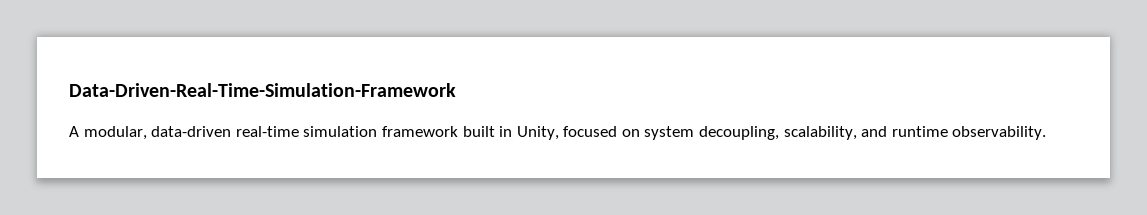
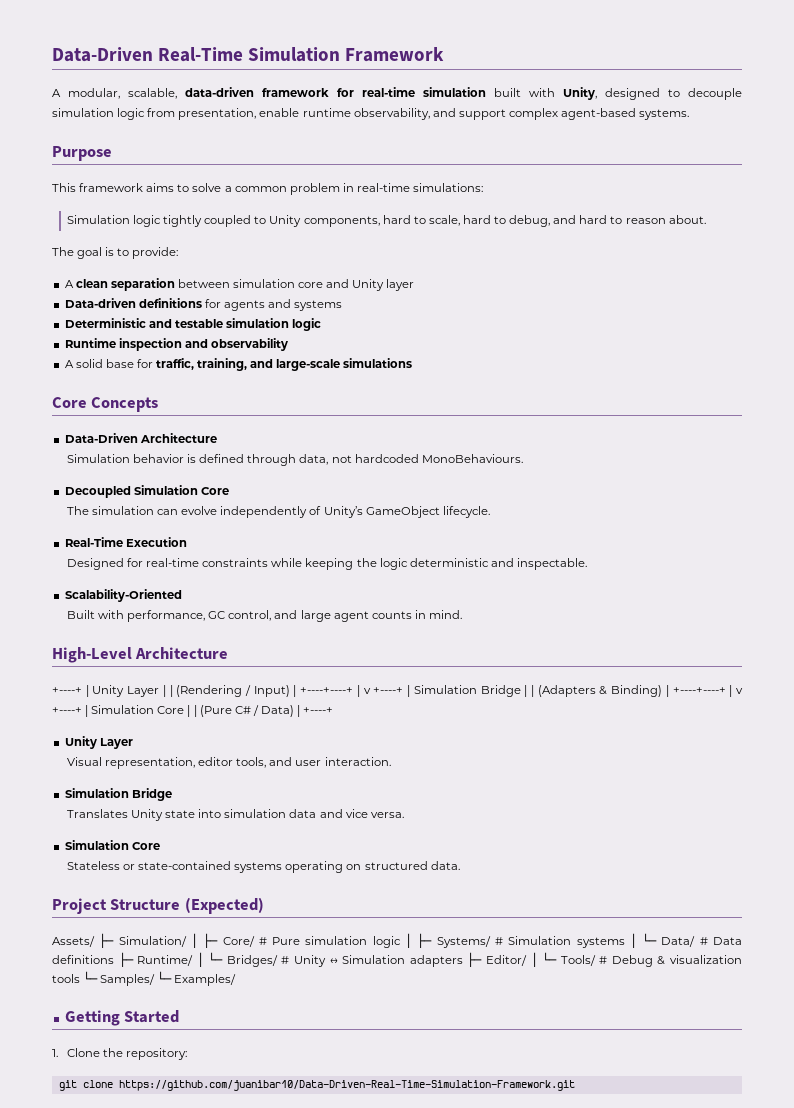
- Data-Driven-Real-Time-Simulation-Framework
- A modular, data-driven real-time simulation framework built in Unity, focused on system decoupling, scalability, and runtime observability.
+ Data-Driven Real-Time Simulation Framework
+ A modular, scalable, data-driven framework for real-time simulation built with Unity, designed to decouple simulation logic from presentation, enable runtime observability, and support complex agent-based systems.
+ Purpose
+ This framework aims to solve a common problem in real-time simulations:
+ Simulation logic tightly coupled to Unity components, hard to scale, hard to debug, and hard to reason about.
+ The goal is to provide:
+ A clean separation between simulation core and Unity layer
+ Data-driven definitions for agents and systems
+ Deterministic and testable simulation logic
+ Runtime inspection and observability
+ A solid base for traffic, training, and large-scale simulations
+ Core Concepts
+ Data-Driven Architecture
+ Simulation behavior is defined through data, not hardcoded MonoBehaviours.
+ Decoupled Simulation Core
+ The simulation can evolve independently of Unity’s GameObject lifecycle.
+ Real-Time Execution
+ Designed for real-time constraints while keeping the logic deterministic and inspectable.
+ Scalability-Oriented
+ Built with performance, GC control, and large agent counts in mind.
+ High-Level Architecture
+ +----+ | Unity Layer | | (Rendering / Input) | +----+----+ | v +----+ | Simulation Bridge | | (Adapters & Binding) | +----+----+ | v +----+ | Simulation Core | | (Pure C# / Data) | +----+
+ Unity Layer
+ Visual representation, editor tools, and user interaction.
+ Simulation Bridge
+ Translates Unity state into simulation data and vice versa.
+ Simulation Core
+ Stateless or state-contained systems operating on structured data.
+ Project Structure (Expected)
+ Assets/ ├─ Simulation/ │ ├─ Core/ # Pure simulation logic │ ├─ Systems/ # Simulation systems │ └─ Data/ # Data definitions ├─ Runtime/ │ └─ Bridges/ # Unity ↔ Simulation adapters ├─ Editor/ │ └─ Tools/ # Debug & visualization tools └─ Samples/ └─ Examples/
+ Getting Started
+ 1. Clone the repository:
+ git clone https://github.com/juanibar10/Data-Driven-Real-Time-Simulation-Framework.git

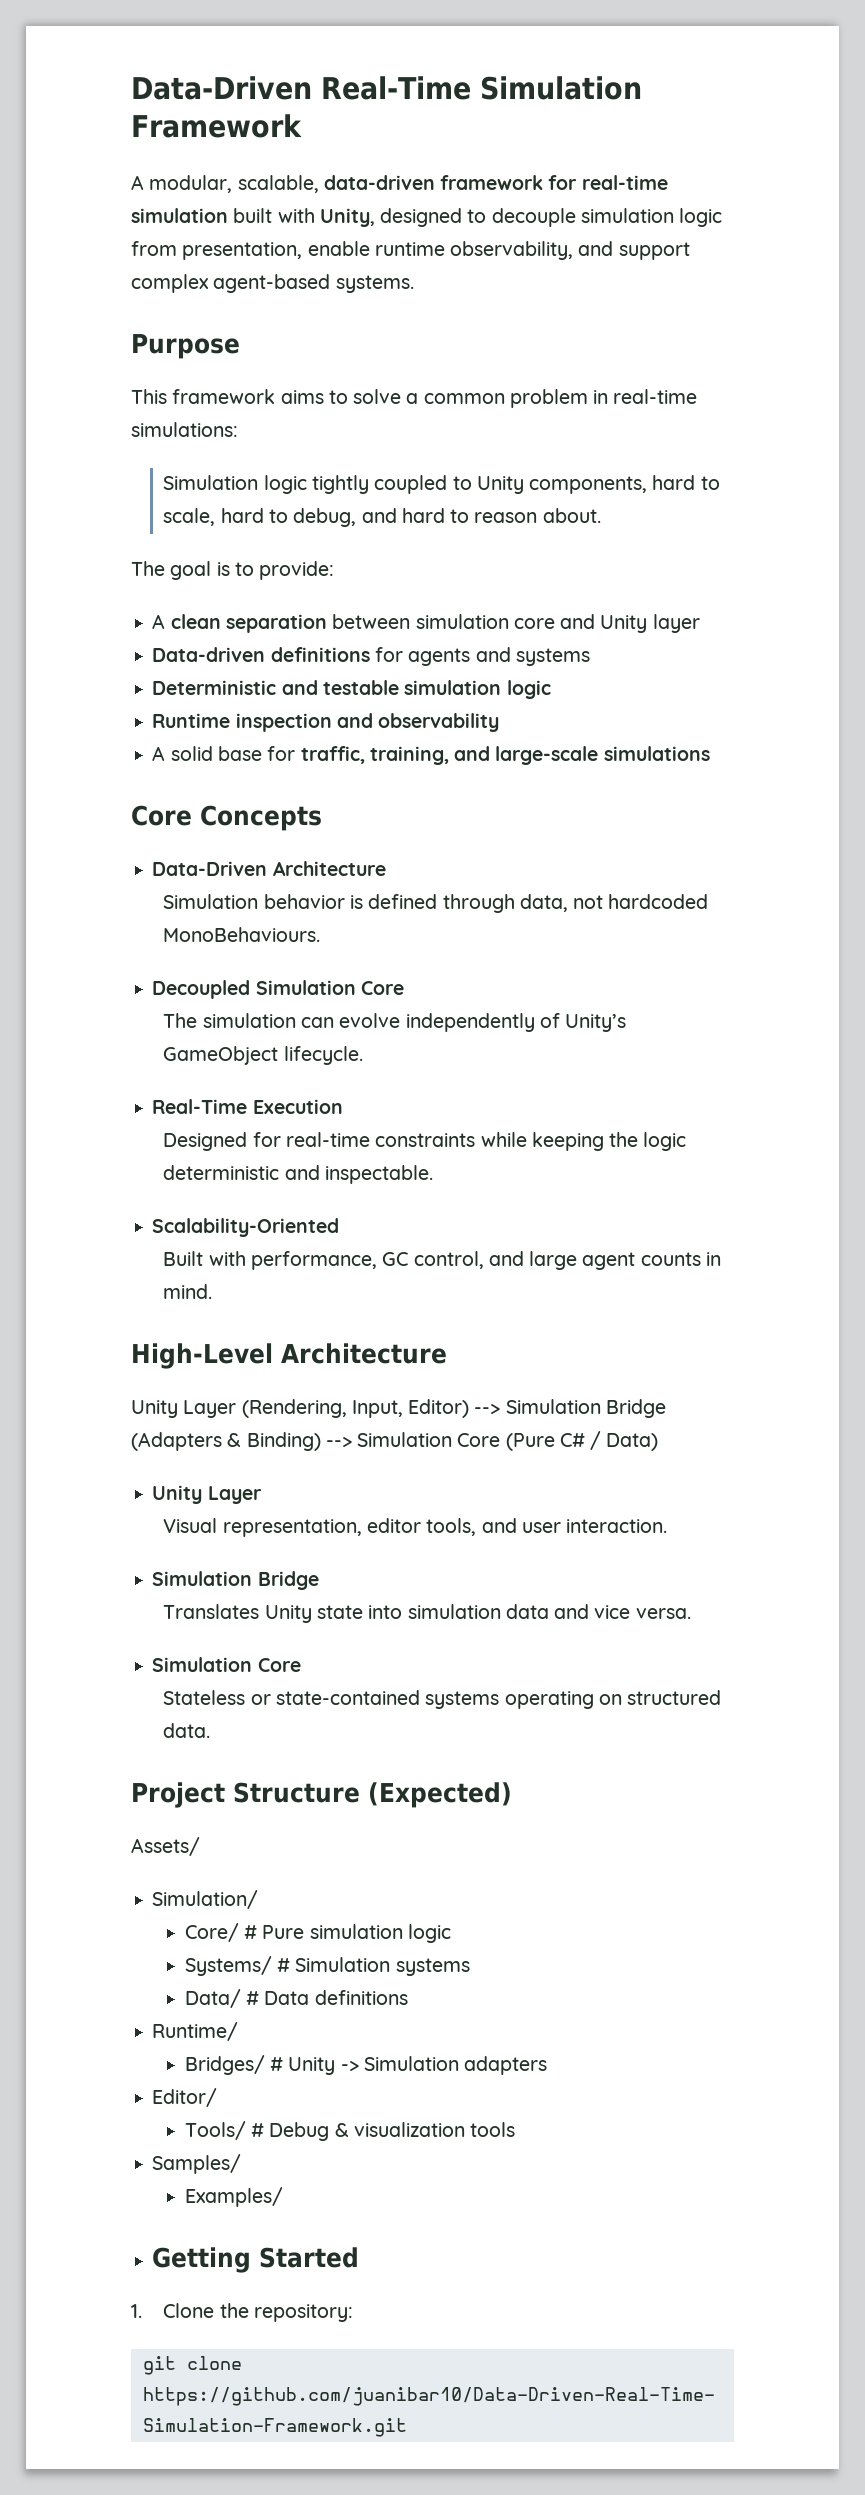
- +----+ | Unity Layer | | (Rendering / Input) | +----+----+ | v +----+ | Simulation Bridge | | (Adapters & Binding) | +----+----+ | v +----+ | Simulation Core | | (Pure C# / Data) | +----+
+ Unity Layer (Rendering, Input, Editor) --> Simulation Bridge (Adapters & Binding) --> Simulation Core (Pure C# / Data)
- Assets/ ├─ Simulation/ │ ├─ Core/ # Pure simulation logic │ ├─ Systems/ # Simulation systems │ └─ Data/ # Data definitions ├─ Runtime/ │ └─ Bridges/ # Unity ↔ Simulation adapters ├─ Editor/ │ └─ Tools/ # Debug & visualization tools └─ Samples/ └─ Examples/
+ Assets/
+ Simulation/
+ Core/ # Pure simulation logic
+ Systems/ # Simulation systems
+ Data/ # Data definitions
+ Runtime/
+ Bridges/ # Unity -> Simulation adapters
+ Editor/
+ Tools/ # Debug & visualization tools
+ Samples/
+ Examples/

